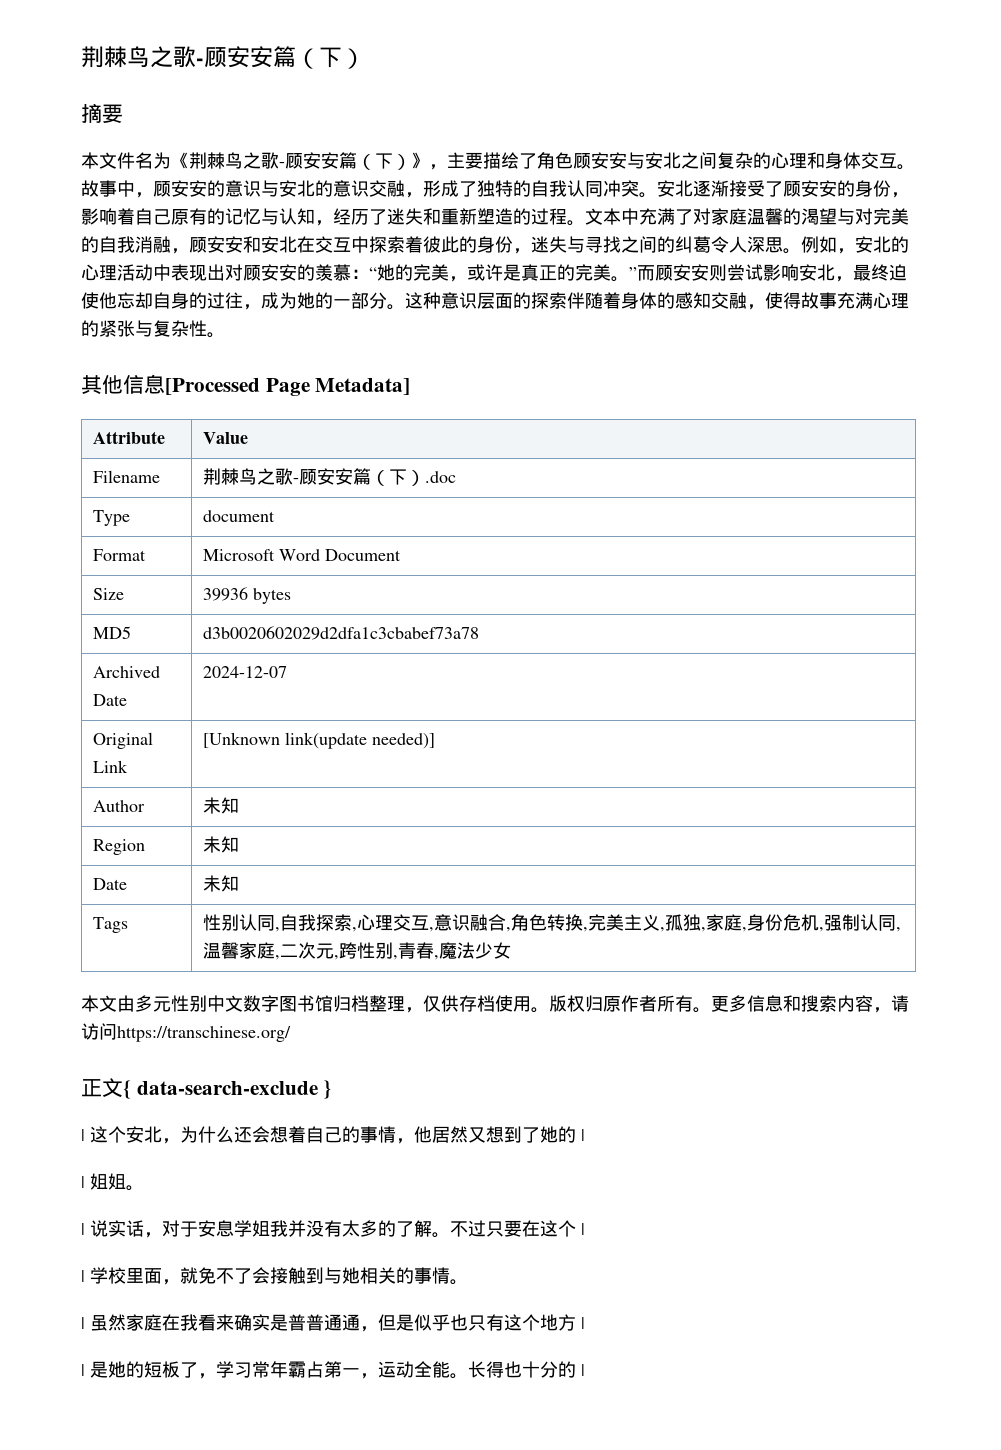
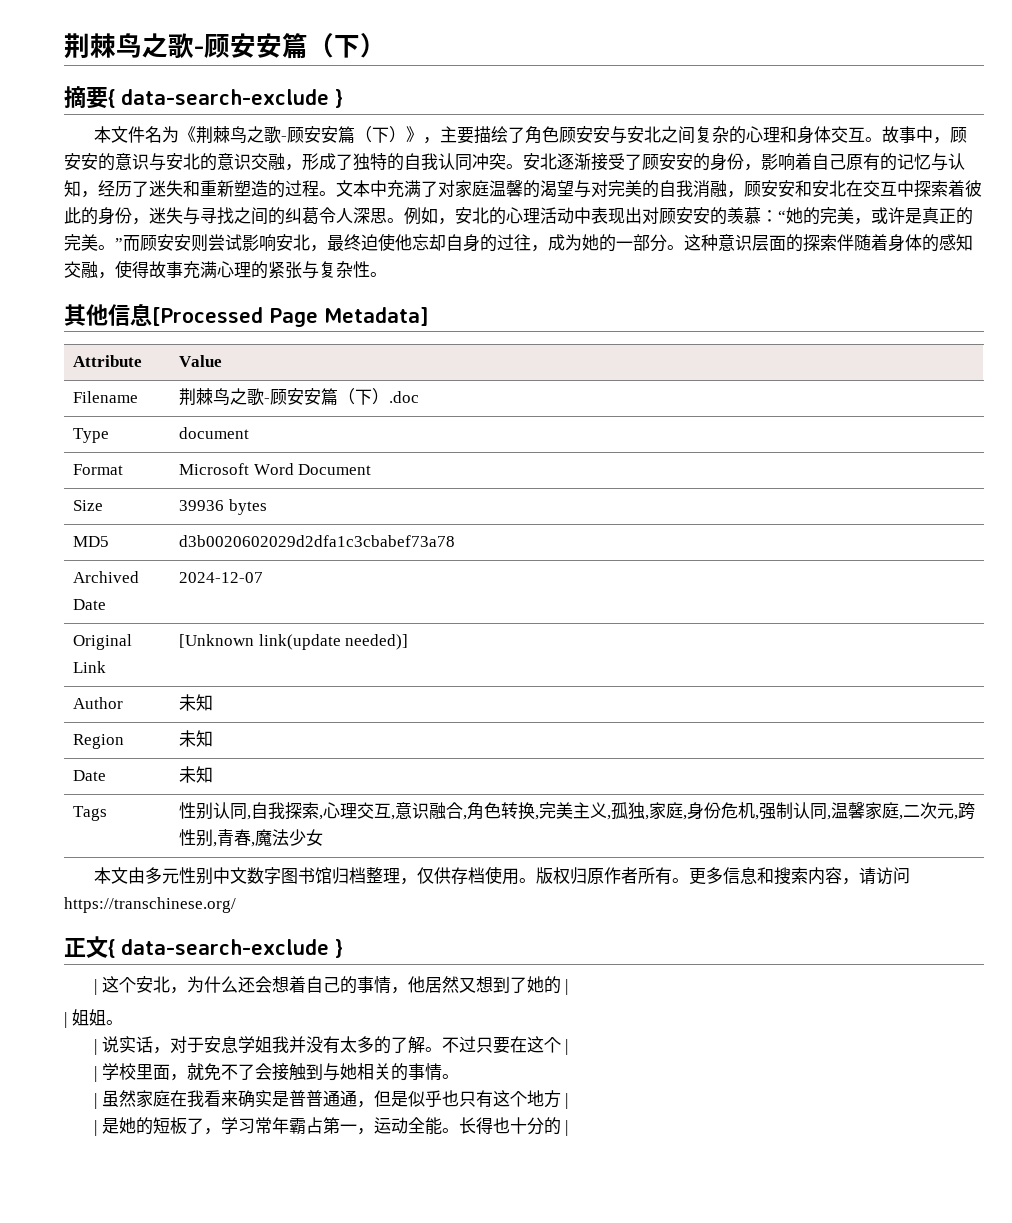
- 摘要
+ 摘要{ data-search-exclude }

